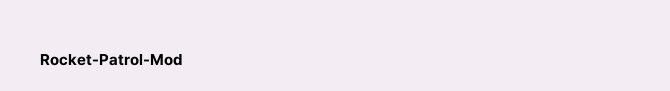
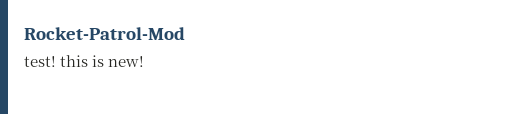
+ test! this is new!

